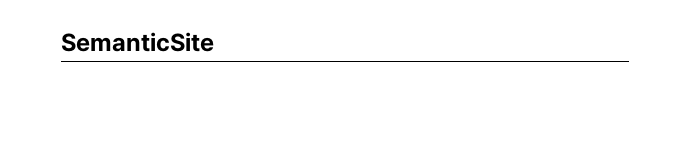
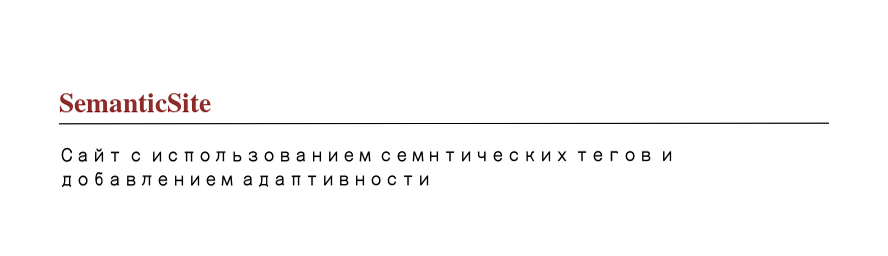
+ Сайт с использованием семнтических тегов и добавлением адаптивности

